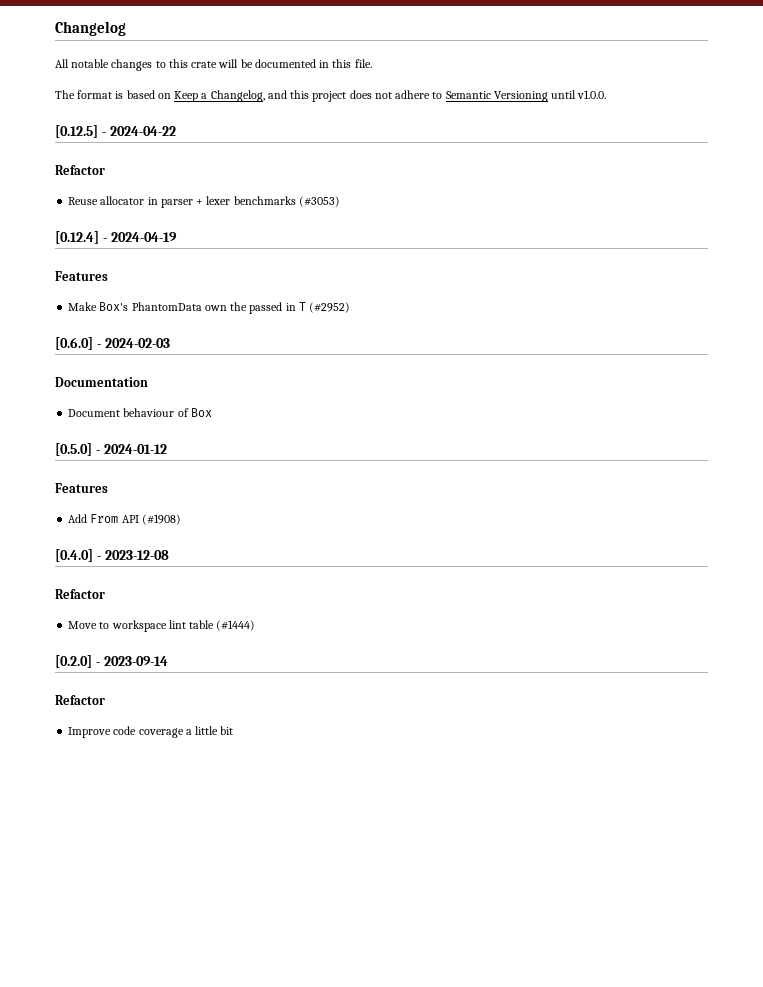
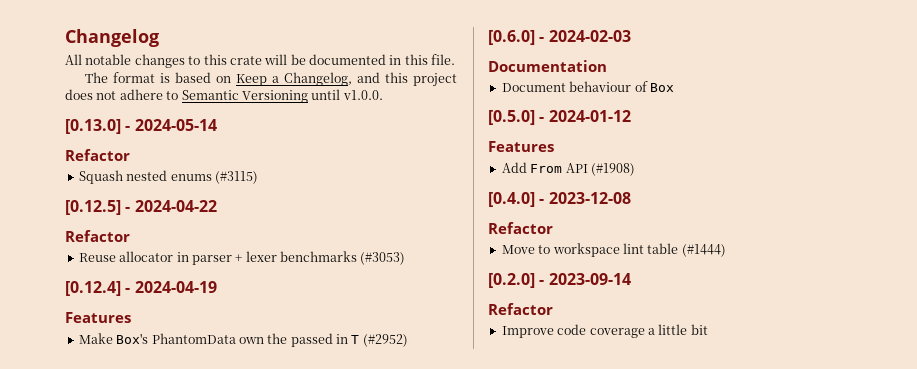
+ [0.13.0] - 2024-05-14
+ Refactor
+ Squash nested enums (#3115)

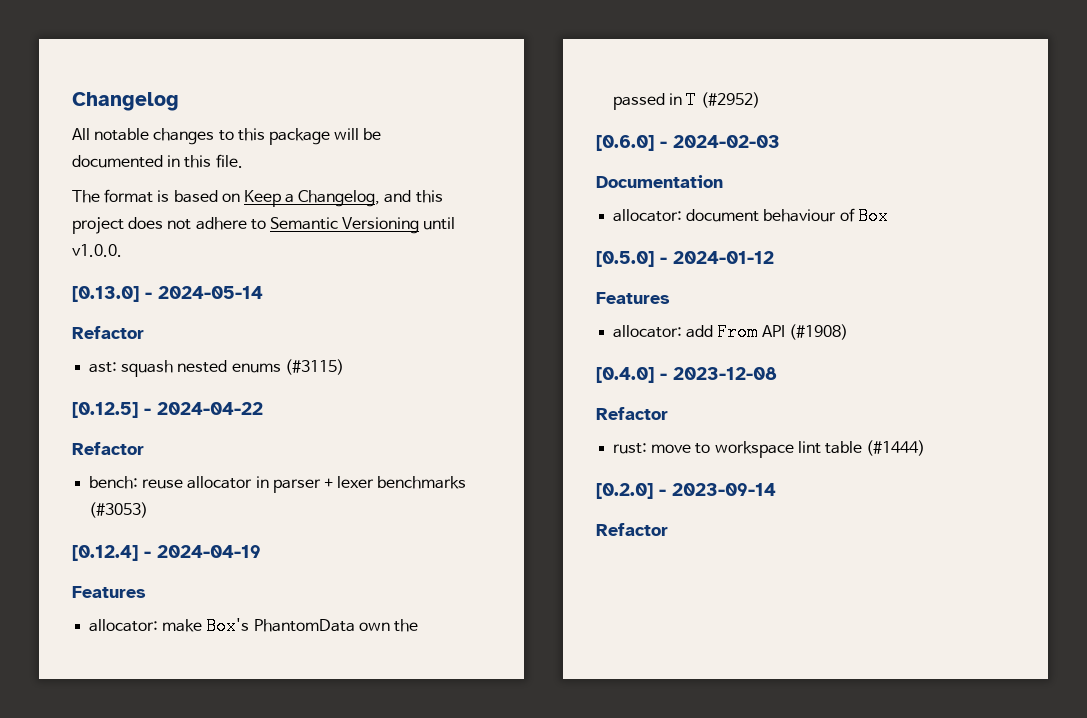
- All notable changes to this crate will be documented in this file.
+ All notable changes to this package will be documented in this file.
- Squash nested enums (#3115)
+ ast: squash nested enums (#3115)
- Reuse allocator in parser + lexer benchmarks (#3053)
+ bench: reuse allocator in parser + lexer benchmarks (#3053)
- Make Box's PhantomData own the passed in T (#2952)
+ allocator: make Box's PhantomData own the passed in T (#2952)
- Document behaviour of Box
+ allocator: document behaviour of Box
- Add From API (#1908)
+ allocator: add From API (#1908)
- Move to workspace lint table (#1444)
+ rust: move to workspace lint table (#1444)
- Improve code coverage a little bit

